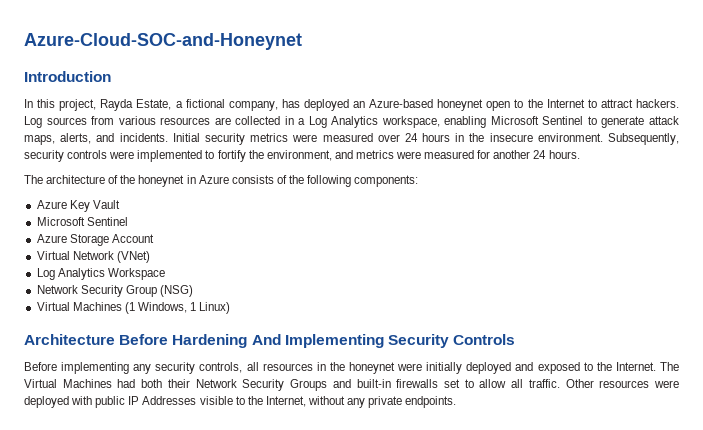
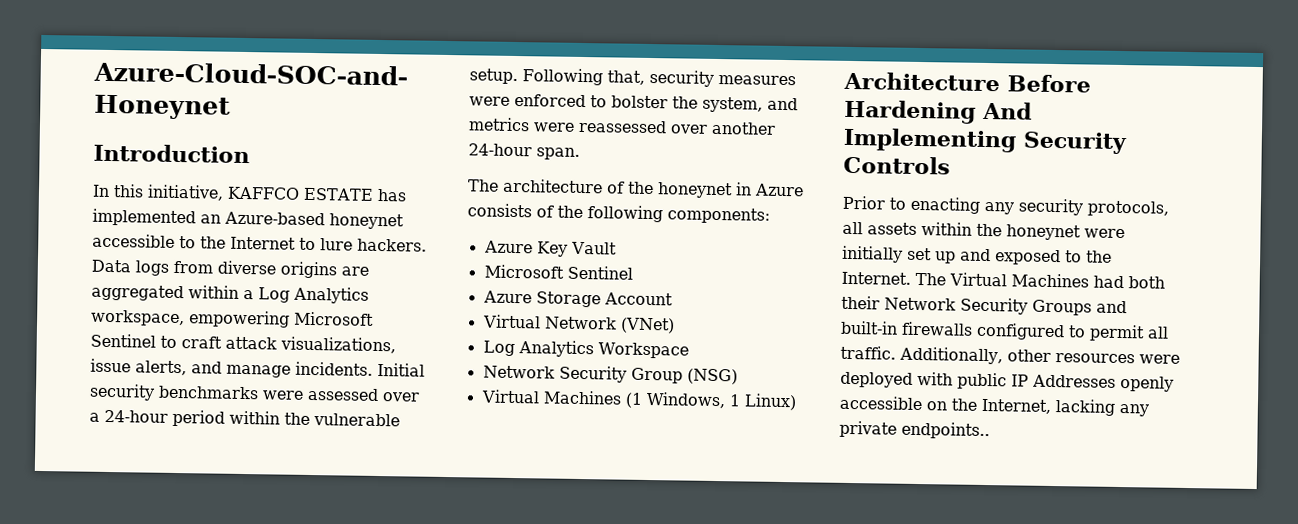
- In this project, Rayda Estate, a fictional company, has deployed an Azure-based honeynet open to the Internet to attract hackers. Log sources from various resources are collected in a Log Analytics workspace, enabling Microsoft Sentinel to generate attack maps, alerts, and incidents.
+ In this initiative, KAFFCO ESTATE has implemented an Azure-based honeynet accessible to the Internet to lure hackers. Data logs from diverse origins are aggregated within a Log Analytics workspace, empowering Microsoft Sentinel to craft attack visualizations, issue alerts, and manage incidents.
- Initial security metrics were measured over 24 hours in the insecure environment. Subsequently, security controls were implemented to fortify the environment, and metrics were measured for another 24 hours.
+ Initial security benchmarks were assessed over a 24-hour period within the vulnerable setup. Following that, security measures were enforced to bolster the system, and metrics were reassessed over another 24-hour span.
- Before implementing any security controls, all resources in the honeynet were initially deployed and exposed to the Internet.
+ Prior to enacting any security protocols, all assets within the honeynet were initially set up and exposed to the Internet.
- The Virtual Machines had both their Network Security Groups and built-in firewalls set to allow all traffic. Other resources were deployed with public IP Addresses visible to the Internet, without any private endpoints.
+ The Virtual Machines had both their Network Security Groups and built-in firewalls configured to permit all traffic. Additionally, other resources were deployed with public IP Addresses openly accessible on the Internet, lacking any private endpoints..

